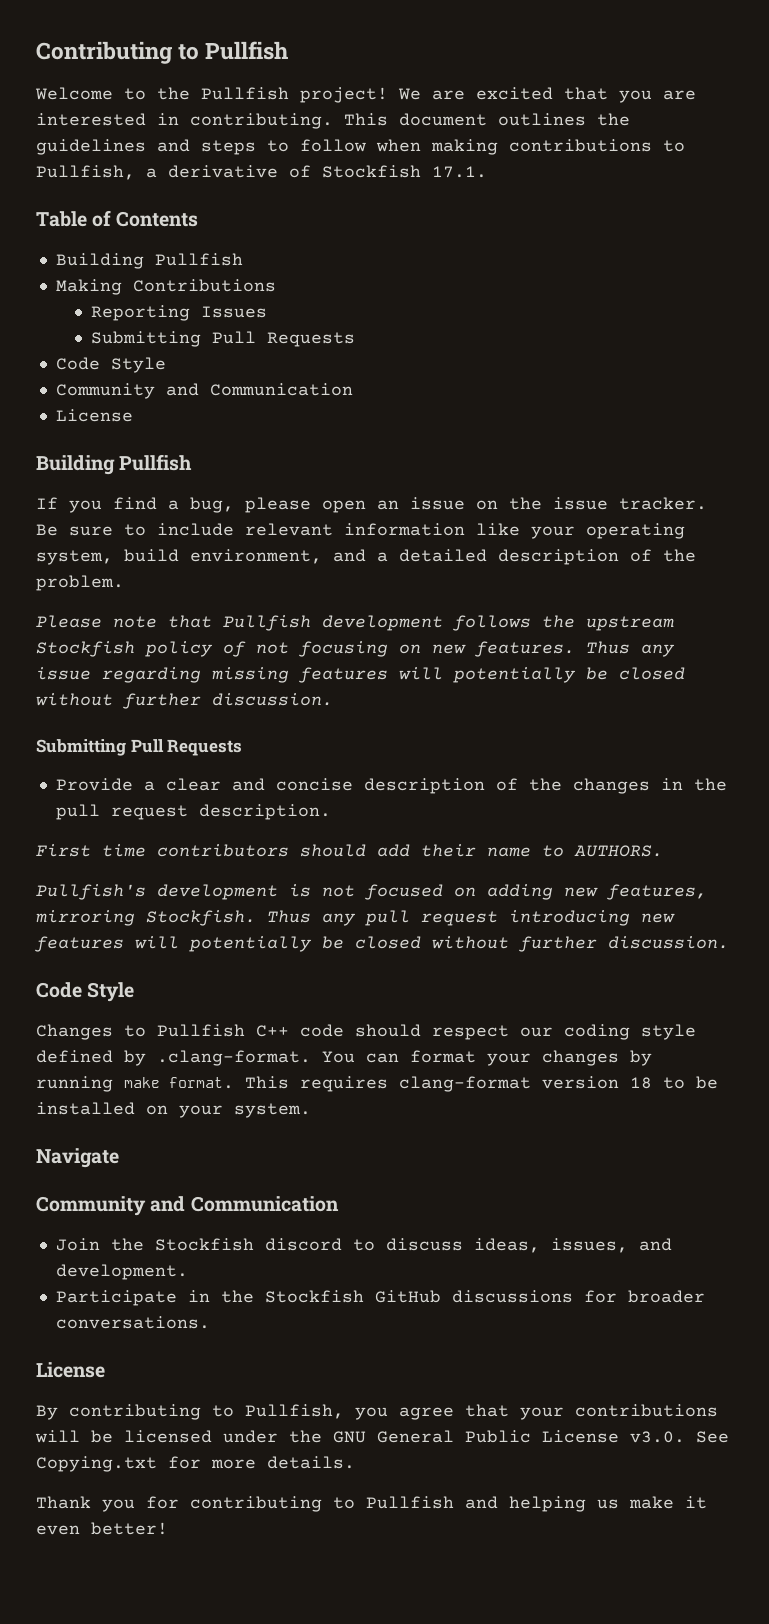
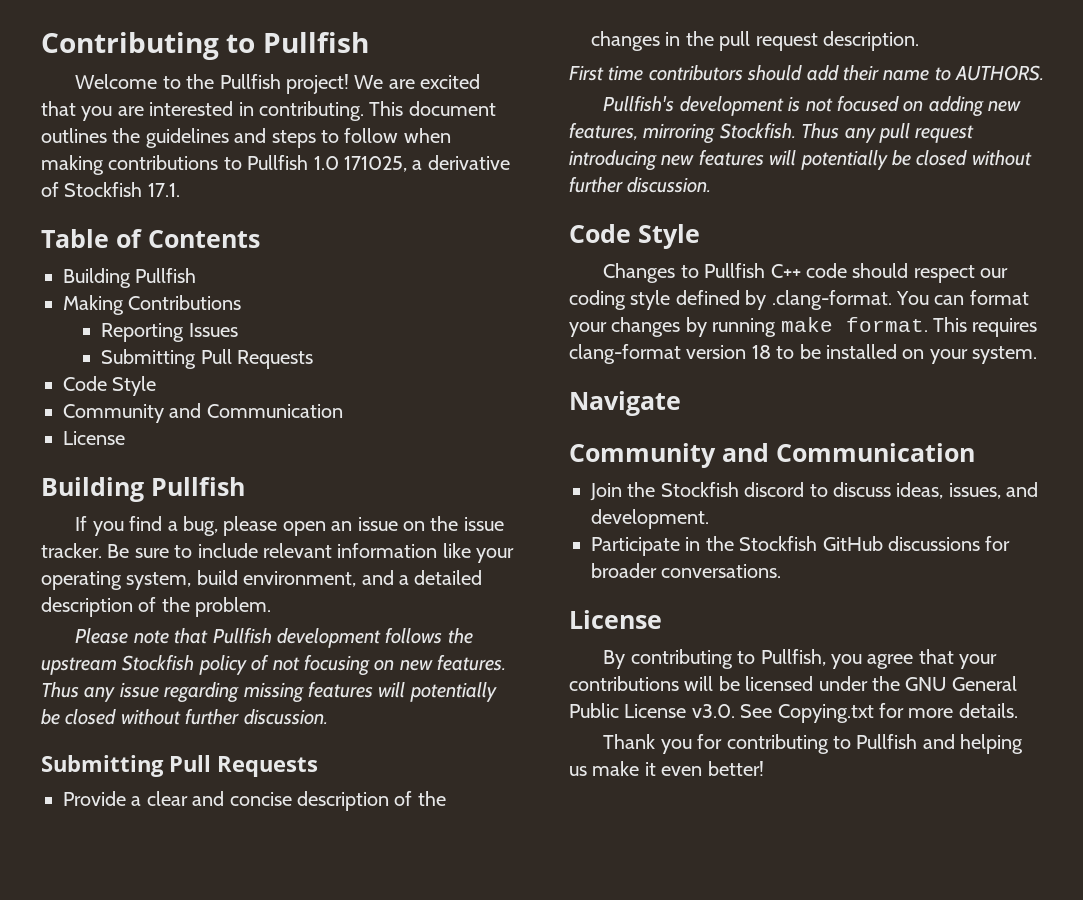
- This document outlines the guidelines and steps to follow when making contributions to Pullfish, a derivative of Stockfish 17.1.
+ This document outlines the guidelines and steps to follow when making contributions to Pullfish 1.0 171025, a derivative of Stockfish 17.1.

